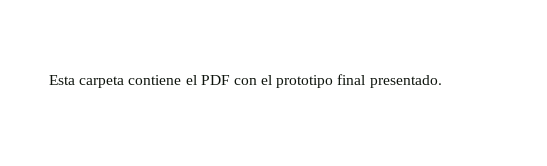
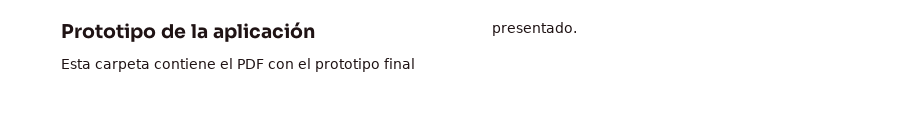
+ Prototipo de la aplicación

